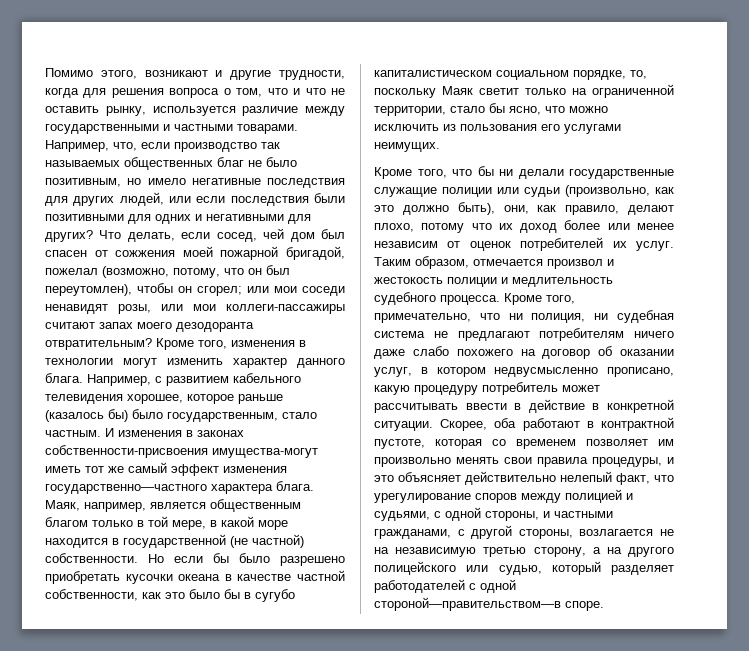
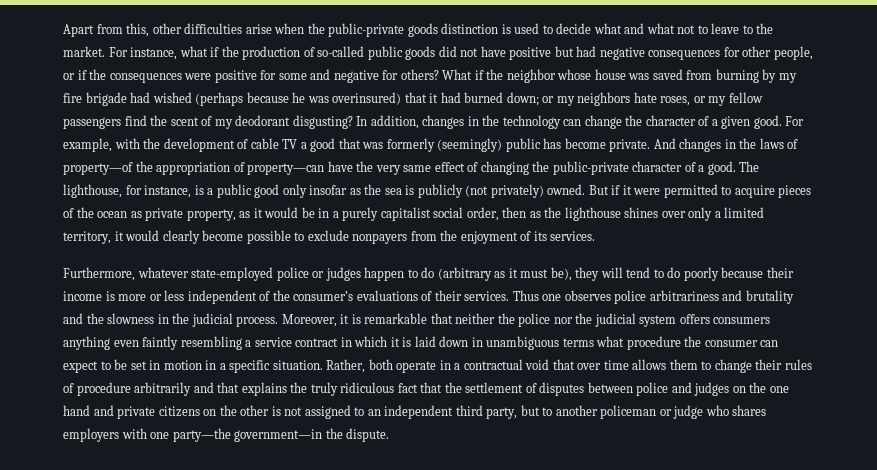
- Помимо этого, возникают и другие трудности, когда для решения вопроса о том, что и что не оставить рынку, используется различие между государственными и частными товарами. Например, что, если производство так называемых общественных благ не было позитивным, но имело негативные последствия для других людей, или если последствия были позитивными для одних и негативными для других? Что делать, если сосед, чей дом был спасен от сожжения моей пожарной бригадой, пожелал (возможно, потому, что он был переутомлен), чтобы он сгорел; или мои соседи ненавидят розы, или мои коллеги-пассажиры считают запах моего дезодоранта отвратительным? Кроме того, изменения в технологии могут изменить характер данного блага. Например, с развитием кабельного телевидения хорошее, которое раньше (казалось бы) было государственным, стало частным. И изменения в законах собственности-присвоения имущества-могут иметь тот же самый эффект изменения государственно—частного характера блага. Маяк, например, является общественным благом только в той мере, в какой море находится в государственной (не частной) собственности. Но если бы было разрешено приобретать кусочки океана в качестве частной собственности, как это было бы в сугубо капиталистическом социальном порядке, то, поскольку Маяк светит только на ограниченной территории, стало бы ясно, что можно исключить из пользования его услугами неимущих.
- Кроме того, что бы ни делали государственные служащие полиции или судьи (произвольно, как это должно быть), они, как правило, делают плохо, потому что их доход более или менее независим от оценок потребителей их услуг. Таким образом, отмечается произвол и жестокость полиции и медлительность судебного процесса. Кроме того, примечательно, что ни полиция, ни судебная система не предлагают потребителям ничего даже слабо похожего на договор об оказании услуг, в котором недвусмысленно прописано, какую процедуру потребитель может рассчитывать ввести в действие в конкретной ситуации. Скорее, оба работают в контрактной пустоте, которая со временем позволяет им произвольно менять свои правила процедуры, и это объясняет действительно нелепый факт, что урегулирование споров между полицией и судьями, с одной стороны, и частными гражданами, с другой стороны, возлагается не на независимую третью сторону, а на другого полицейского или судью, который разделяет работодателей с одной стороной—правительством—в споре.
+ Apart from this, other difficulties arise when the public-private goods distinction is used to decide what and what not to leave to the market. For instance, what if the production of so-called public goods did not have positive but had negative consequences for other people, or if the consequences were positive for some and negative for others? What if the neighbor whose house was saved from burning by my fire brigade had wished (perhaps because he was overinsured) that it had burned down; or my neighbors hate roses, or my fellow passengers find the scent of my deodorant disgusting? In addition, changes in the technology can change the character of a given good. For example, with the development of cable TV a good that was formerly (seemingly) public has become private. And changes in the laws of property—of the appropriation of property—can have the very same effect of changing the public-private character of a good. The lighthouse, for instance, is a public good only insofar as the sea is publicly (not privately) owned. But if it were permitted to acquire pieces of the ocean as private property, as it would be in a purely capitalist social order, then as the lighthouse shines over only a limited territory, it would clearly become possible to exclude nonpayers from the enjoyment of its services.
+ Furthermore, whatever state-employed police or judges happen to do (arbitrary as it must be), they will tend to do poorly because their income is more or less independent of the consumer’s evaluations of their services. Thus one observes police arbitrariness and brutality and the slowness in the judicial process. Moreover, it is remarkable that neither the police nor the judicial system offers consumers anything even faintly resembling a service contract in which it is laid down in unambiguous terms what procedure the consumer can expect to be set in motion in a specific situation. Rather, both operate in a contractual void that over time allows them to change their rules of procedure arbitrarily and that explains the truly ridiculous fact that the settlement of disputes between police and judges on the one hand and private citizens on the other is not assigned to an independent third party, but to another policeman or judge who shares employers with one party—the government—in the dispute.

